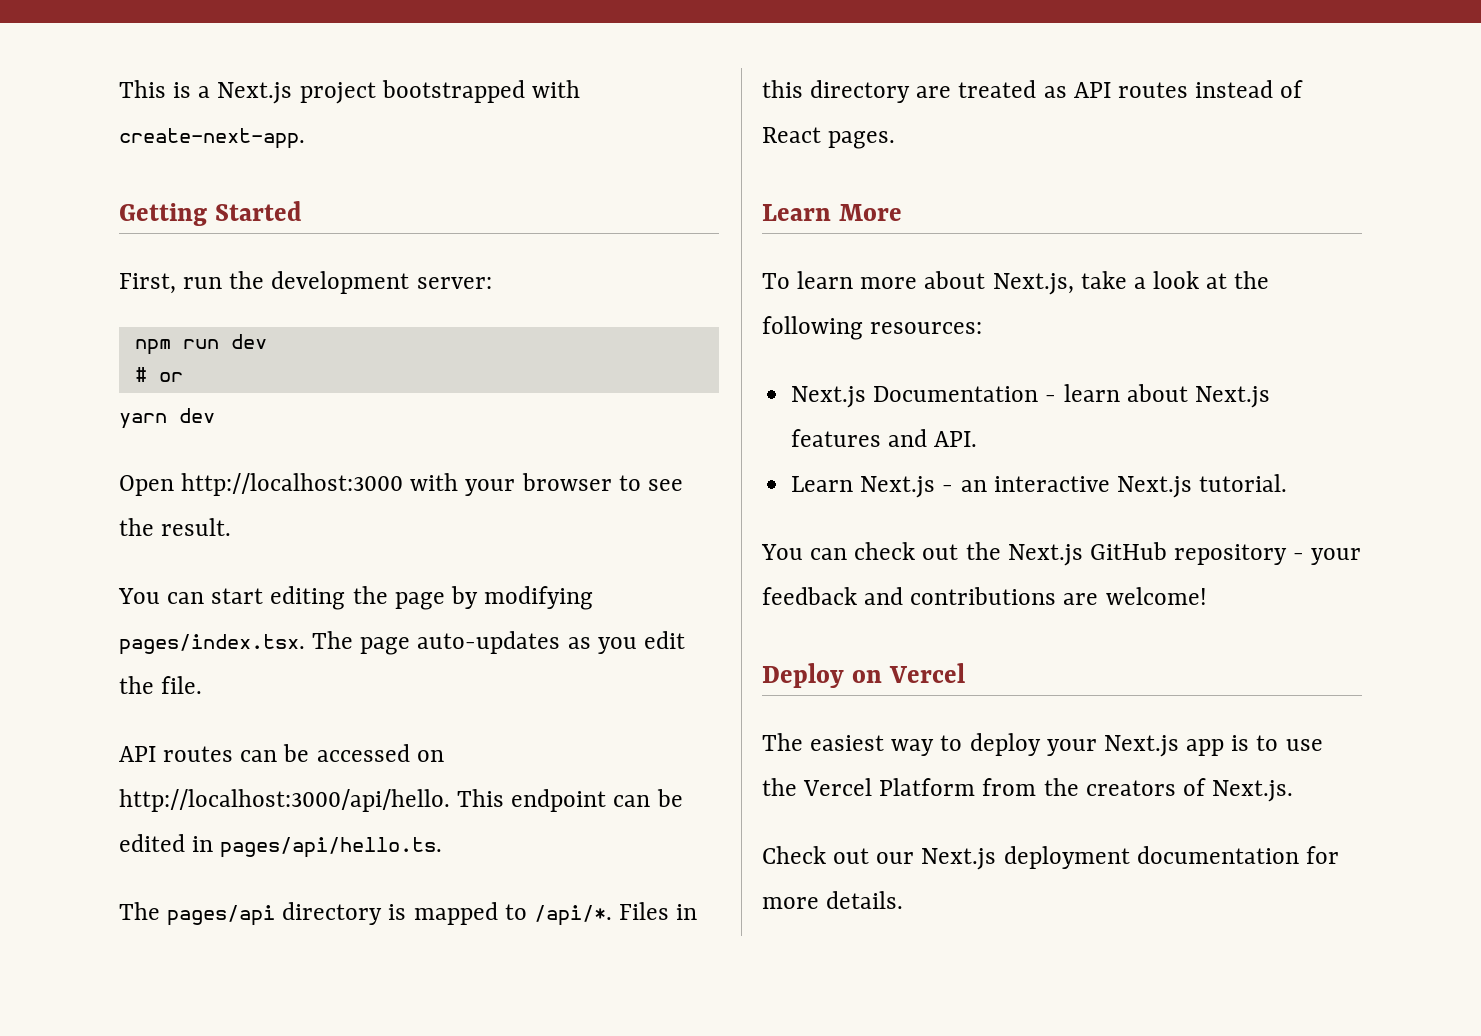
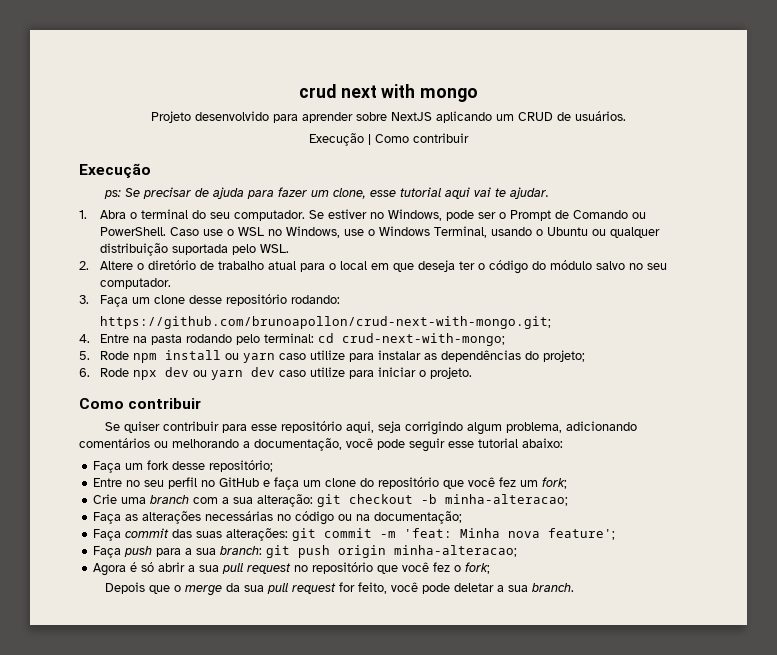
- This is a Next.js project bootstrapped with create-next-app.
- Getting Started
- First, run the development server:
- npm run dev
- # or
- yarn dev
- Open http://localhost:3000 with your browser to see the result.
- You can start editing the page by modifying pages/index.tsx. The page auto-updates as you edit the file.
- API routes can be accessed on http://localhost:3000/api/hello. This endpoint can be edited in pages/api/hello.ts.
- The pages/api directory is mapped to /api/*. Files in this directory are treated as API routes instead of React pages.
- Learn More
- To learn more about Next.js, take a look at the following resources:
- Next.js Documentation - learn about Next.js features and API.
- Learn Next.js - an interactive Next.js tutorial.
- You can check out the Next.js GitHub repository - your feedback and contributions are welcome!
- Deploy on Vercel
- The easiest way to deploy your Next.js app is to use the Vercel Platform from the creators of Next.js.
- Check out our Next.js deployment documentation for more details.
+ crud next with mongo
+ Projeto desenvolvido para aprender sobre NextJS aplicando um CRUD de usuários.
+ Execução | Como contribuir
+ Execução
+ ps: Se precisar de ajuda para fazer um clone, esse tutorial aqui vai te ajudar.
+ 1. Abra o terminal do seu computador. Se estiver no Windows, pode ser o Prompt de Comando ou PowerShell. Caso use o WSL no Windows, use o Windows Terminal, usando o Ubuntu ou qualquer distribuição suportada pelo WSL.
+ 2. Altere o diretório de trabalho atual para o local em que deseja ter o código do módulo salvo no seu computador.
+ 3. Faça um clone desse repositório rodando:
+ https://github.com/brunoapollon/crud-next-with-mongo.git;
+ 4. Entre na pasta rodando pelo terminal: cd crud-next-with-mongo;
+ 5. Rode npm install ou yarn caso utilize para instalar as dependências do projeto;
+ 6. Rode npx dev ou yarn dev caso utilize para iniciar o projeto.
+ Como contribuir
+ Se quiser contribuir para esse repositório aqui, seja corrigindo algum problema, adicionando comentários ou melhorando a documentação, você pode seguir esse tutorial abaixo:
+ Faça um fork desse repositório;
+ Entre no seu perfil no GitHub e faça um clone do repositório que você fez um fork;
+ Crie uma branch com a sua alteração: git checkout -b minha-alteracao;
+ Faça as alterações necessárias no código ou na documentação;
+ Faça commit das suas alterações: git commit -m 'feat: Minha nova feature';
+ Faça push para a sua branch: git push origin minha-alteracao;
+ Agora é só abrir a sua pull request no repositório que você fez o fork;
+ Depois que o merge da sua pull request for feito, você pode deletar a sua branch.

